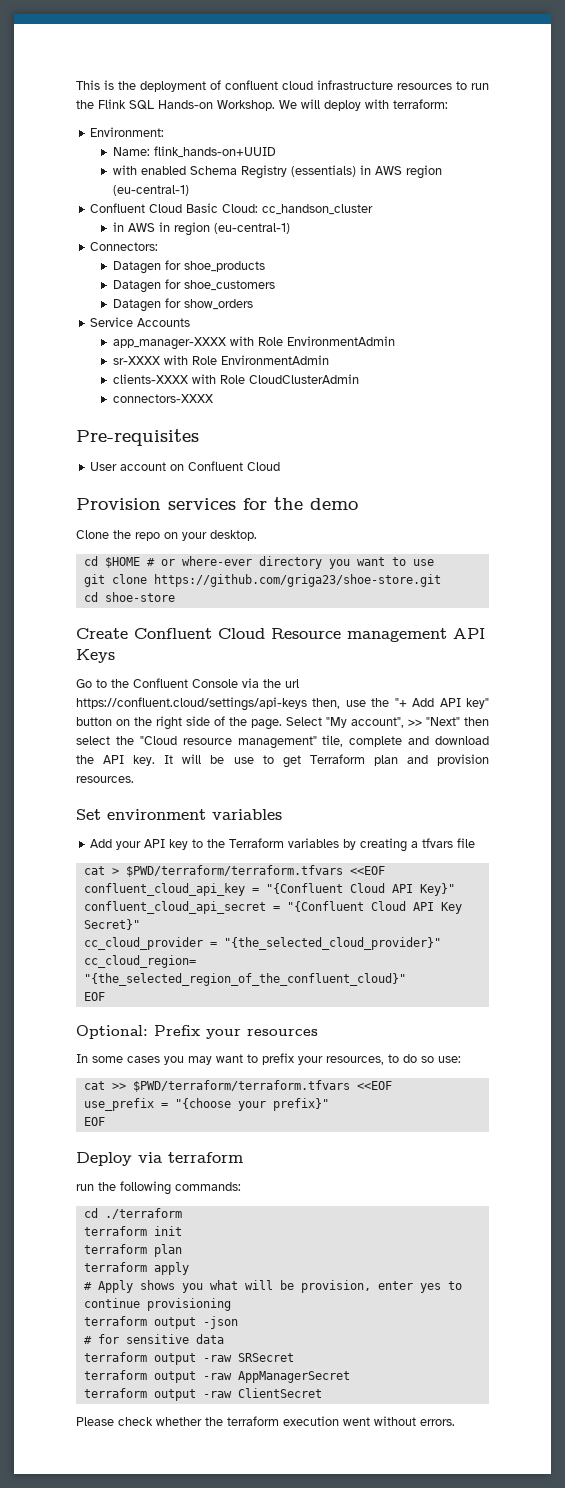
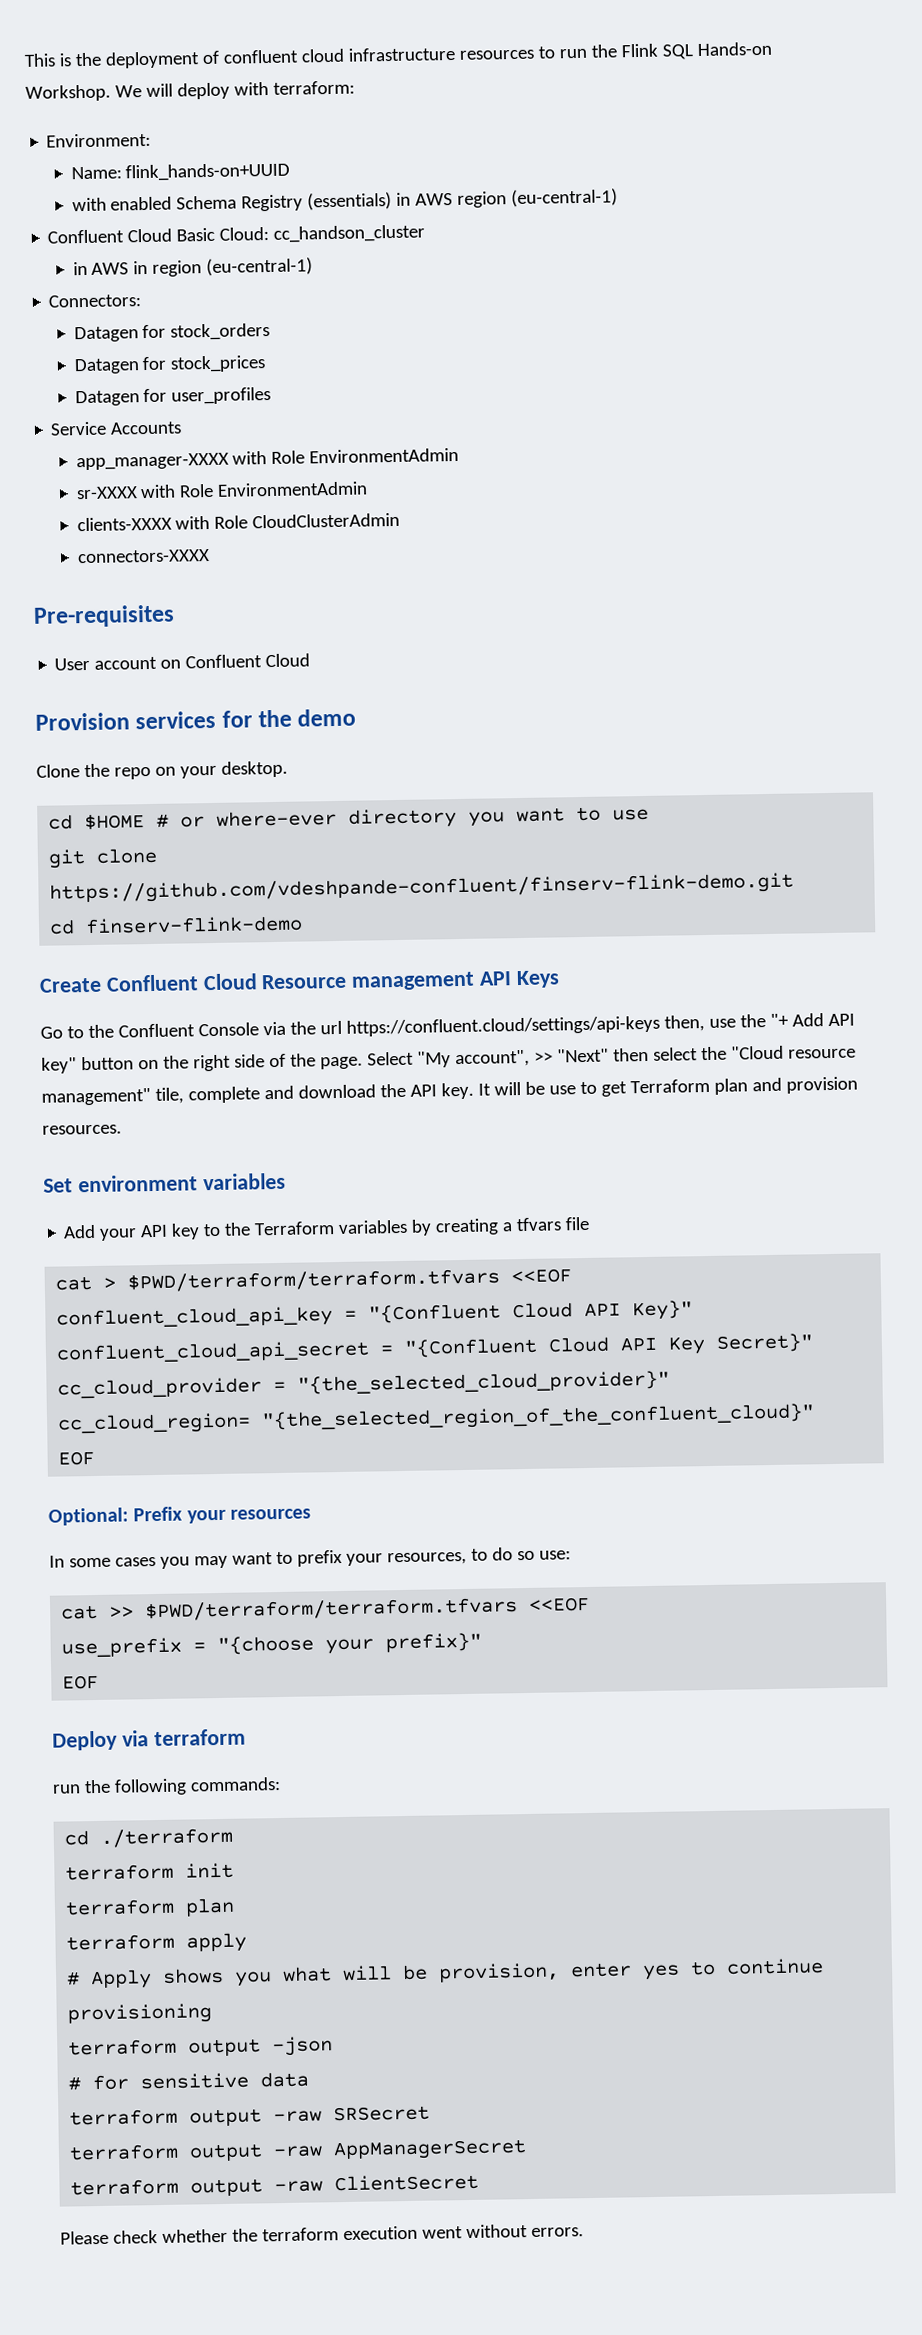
- Datagen for shoe_products
- Datagen for shoe_customers
- Datagen for show_orders
+ Datagen for stock_orders
+ Datagen for stock_prices
+ Datagen for user_profiles
- git clone https://github.com/griga23/shoe-store.git
- cd shoe-store
+ git clone https://github.com/vdeshpande-confluent/finserv-flink-demo.git
+ cd finserv-flink-demo

